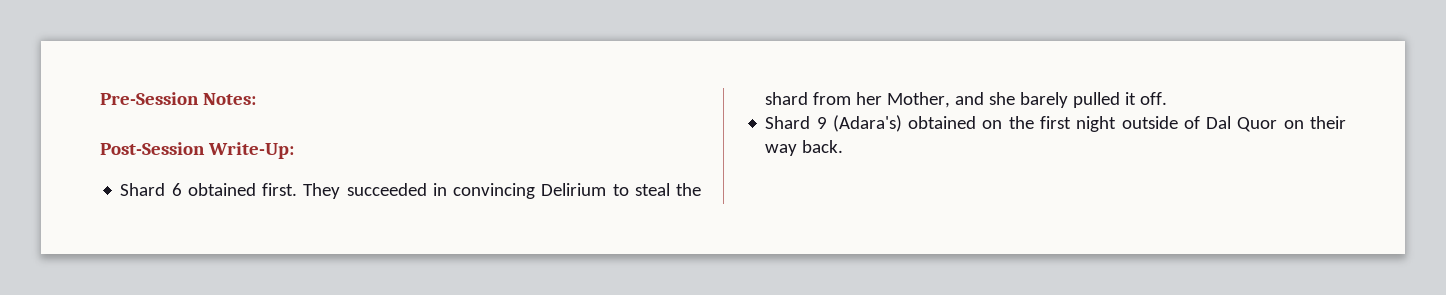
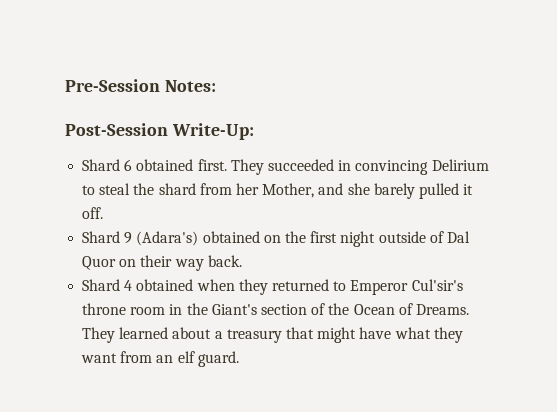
+ Shard 4 obtained when they returned to Emperor Cul'sir's throne room in the Giant's section of the Ocean of Dreams. They learned about a treasury that might have what they want from an elf guard.

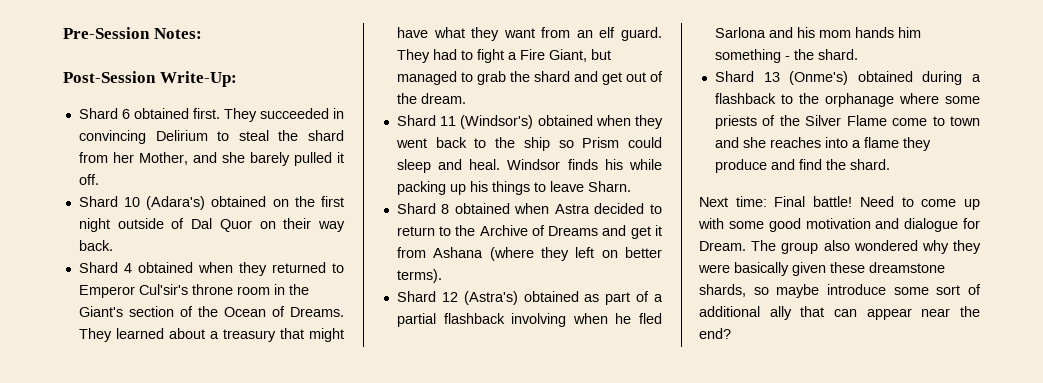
- Shard 9 (Adara's) obtained on the first night outside of Dal Quor on their way back.
+ Shard 10 (Adara's) obtained on the first night outside of Dal Quor on their way back.
+ They had to fight a Fire Giant, but managed to grab the shard and get out of the dream.
+ Shard 11 (Windsor's) obtained when they went back to the ship so Prism could sleep and heal. Windsor finds his while packing up his things to leave Sharn.
+ Shard 8 obtained when Astra decided to return to the Archive of Dreams and get it from Ashana (where they left on better terms).
+ Shard 12 (Astra's) obtained as part of a partial flashback involving when he fled Sarlona and his mom hands him something - the shard.
+ Shard 13 (Onme's) obtained during a flashback to the orphanage where some priests of the Silver Flame come to town and she reaches into a flame they produce and find the shard.
+ Next time: Final battle! Need to come up with some good motivation and dialogue for Dream. The group also wondered why they were basically given these dreamstone shards, so maybe introduce some sort of additional ally that can appear near the end?

